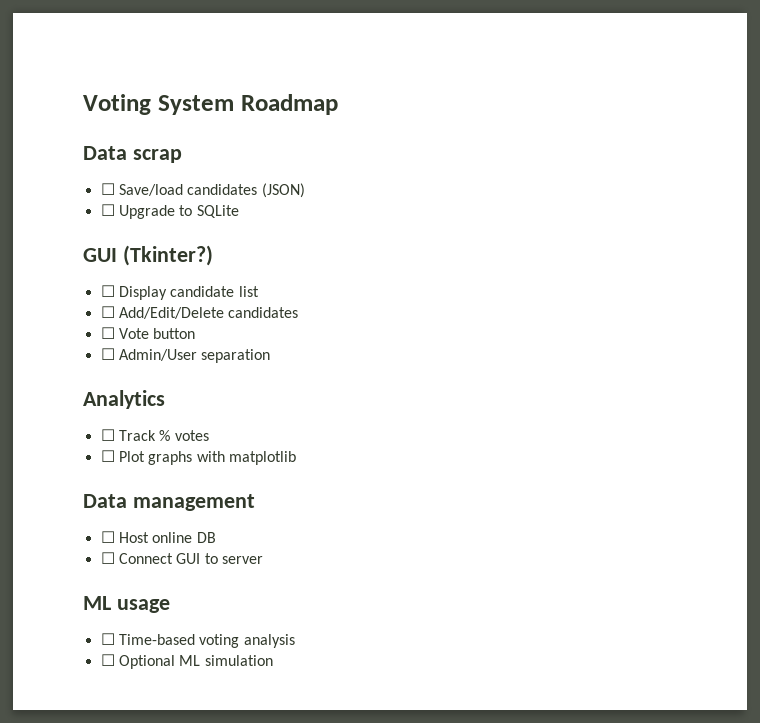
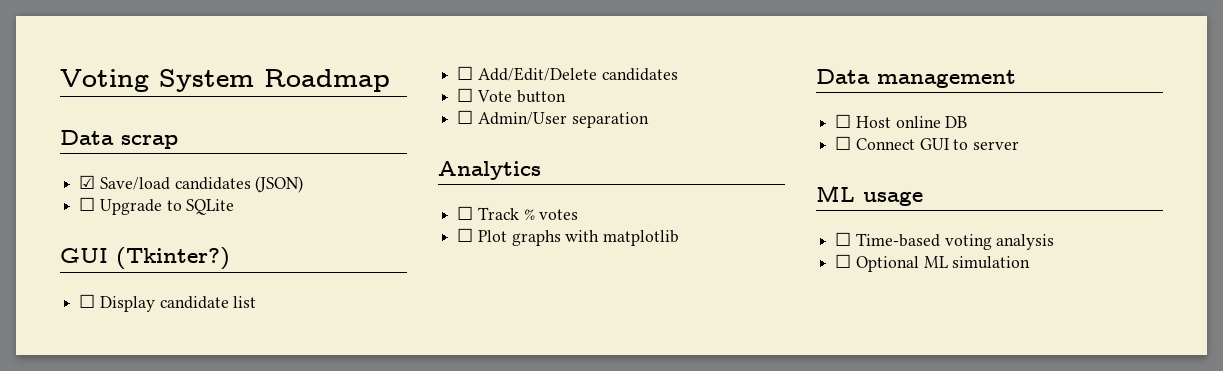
- ☐ Save/load candidates (JSON)
+ ☑ Save/load candidates (JSON)

